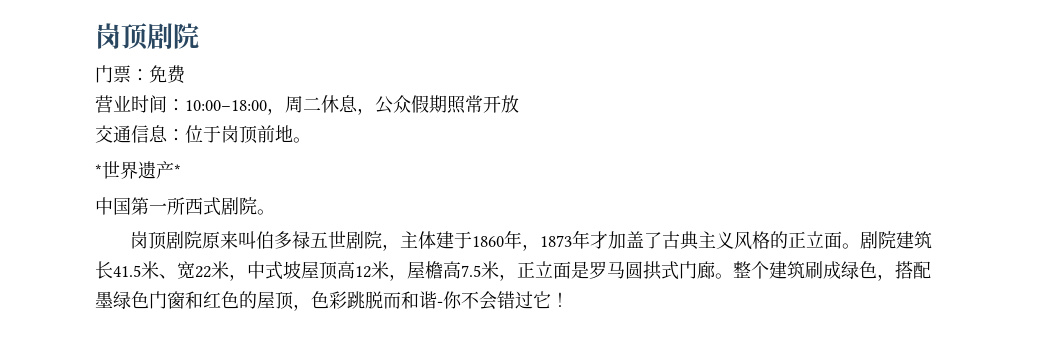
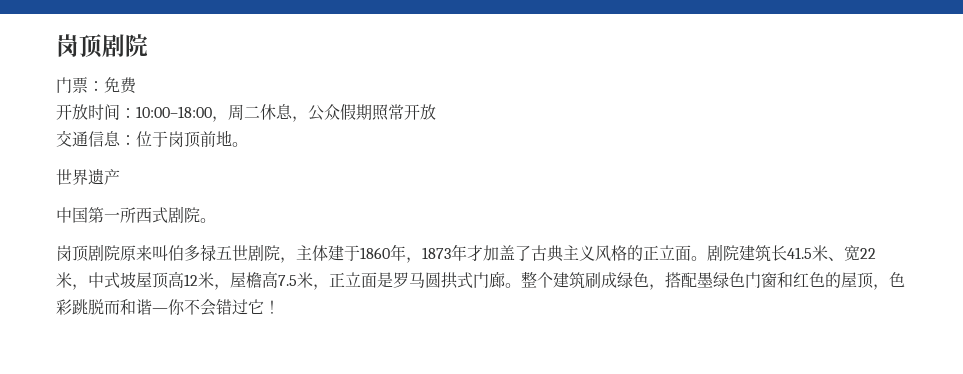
- 营业时间：10:00–18:00，周二休息，公众假期照常开放
+ 开放时间：10:00–18:00，周二休息，公众假期照常开放
- *世界遗产*
+ 世界遗产
- 整个建筑刷成绿色，搭配墨绿色门窗和红色的屋顶，色彩跳脱而和谐-你不会错过它！
+ 整个建筑刷成绿色，搭配墨绿色门窗和红色的屋顶，色彩跳脱而和谐—你不会错过它！

